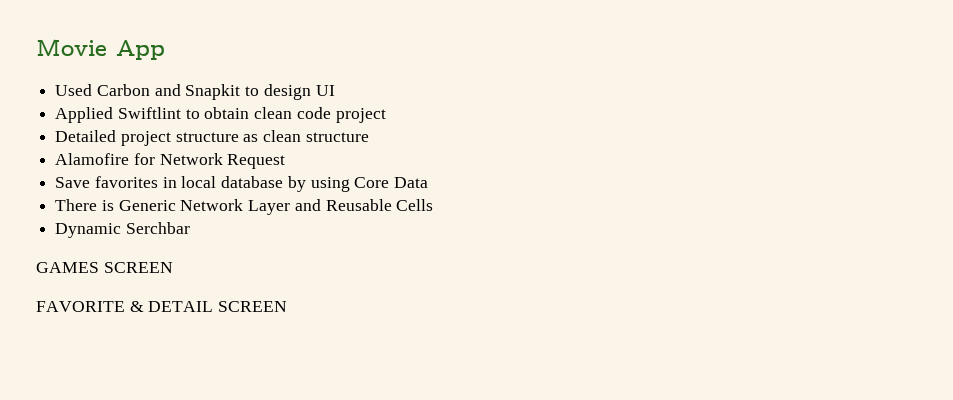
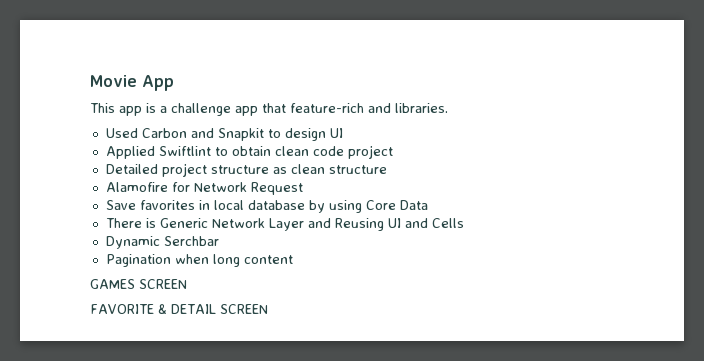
+ This app is a challenge app that feature-rich and libraries.
- There is Generic Network Layer and Reusable Cells
+ There is Generic Network Layer and Reusing UI and Cells
+ Pagination when long content

